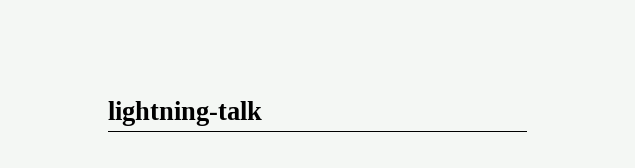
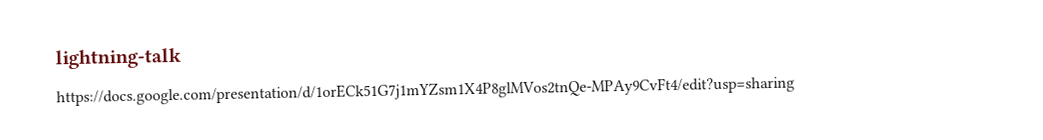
+ https://docs.google.com/presentation/d/1orECk51G7j1mYZsm1X4P8glMVos2tnQe-MPAy9CvFt4/edit?usp=sharing

